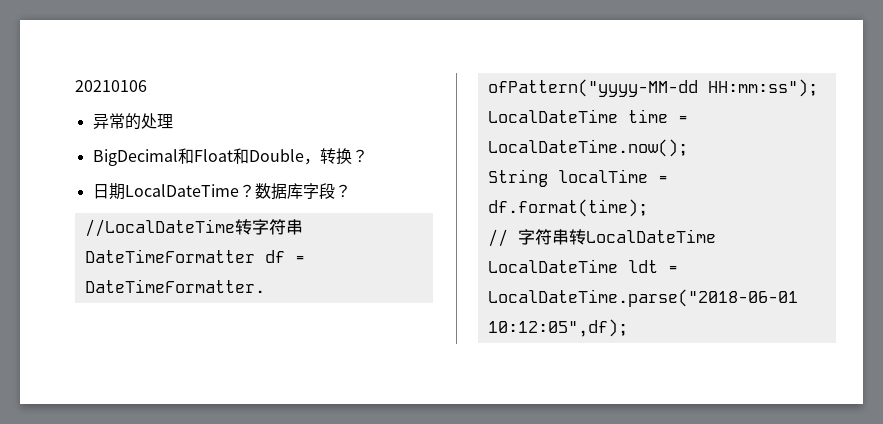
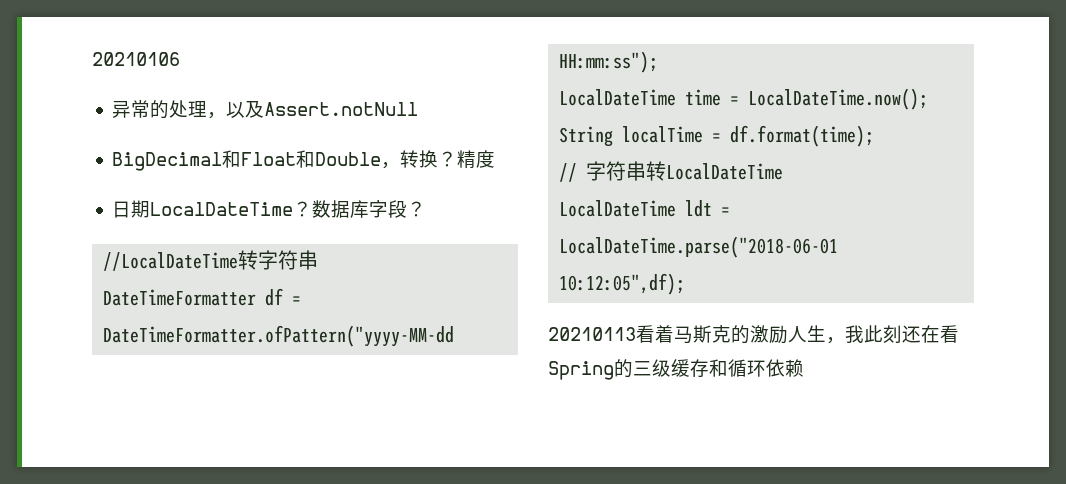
- 异常的处理
+ 异常的处理，以及Assert.notNull
+ 精度
+ 20210113看着马斯克的激励人生，我此刻还在看Spring的三级缓存和循环依赖

